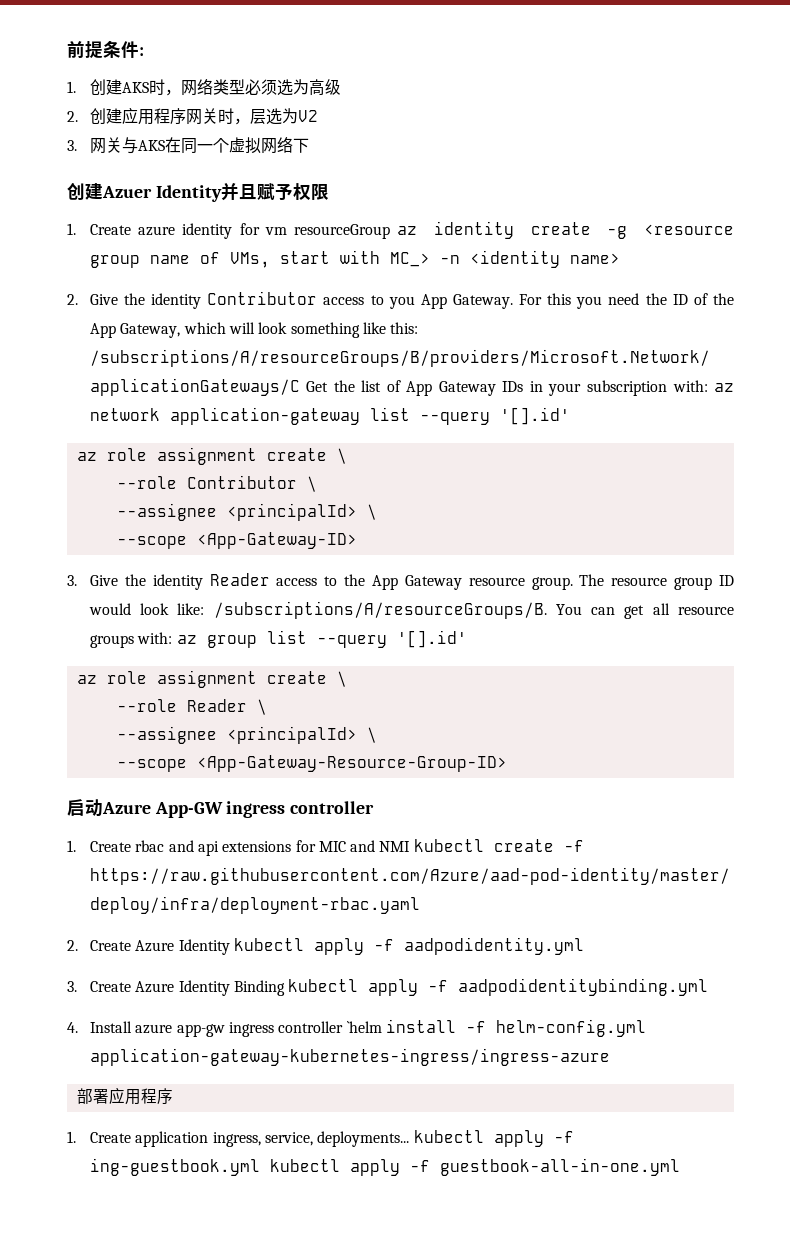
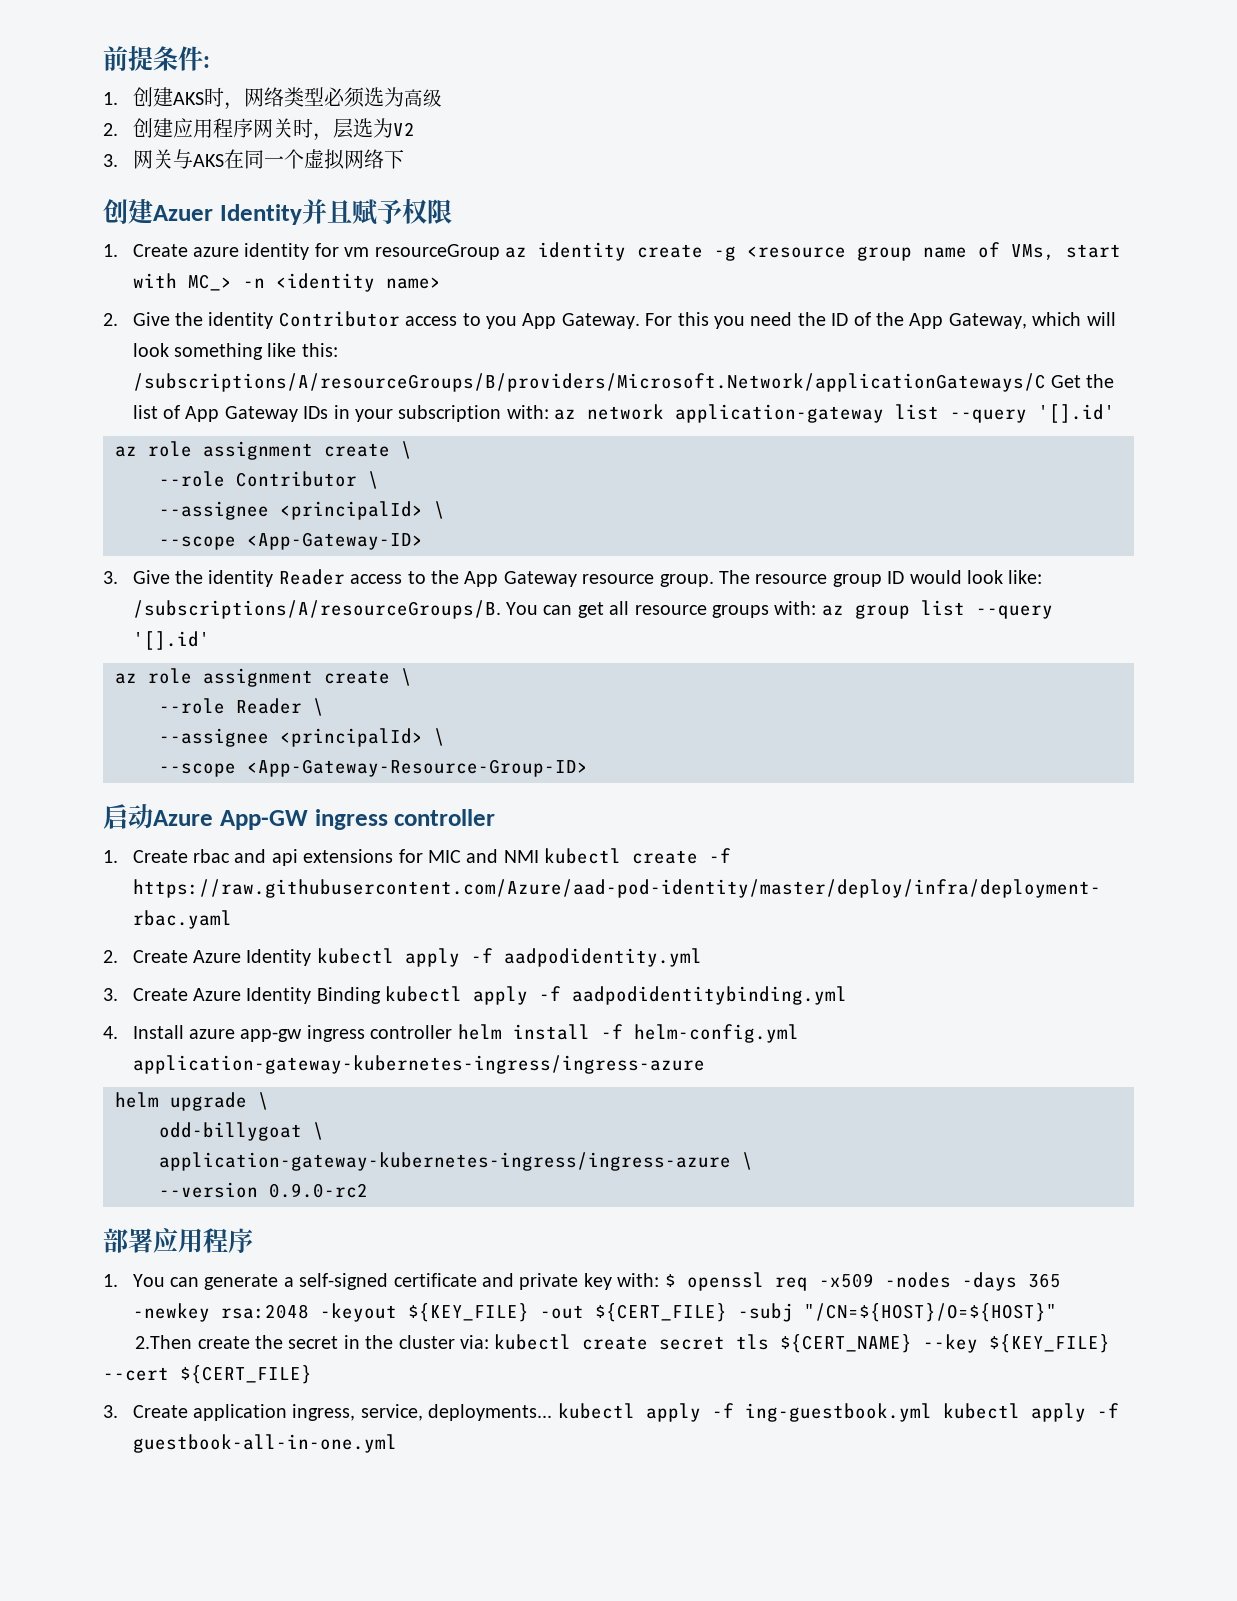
- 4. Install azure app-gw ingress controller `helm install -f helm-config.yml application-gateway-kubernetes-ingress/ingress-azure
+ 4. Install azure app-gw ingress controller helm install -f helm-config.yml application-gateway-kubernetes-ingress/ingress-azure
+ helm upgrade \
+ odd-billygoat \
+ application-gateway-kubernetes-ingress/ingress-azure \
+ --version 0.9.0-rc2
  部署应用程序
- 1. Create application ingress, service, deployments... kubectl apply -f ing-guestbook.yml kubectl apply -f guestbook-all-in-one.yml
+ 1. You can generate a self-signed certificate and private key with: $ openssl req -x509 -nodes -days 365 -newkey rsa:2048 -keyout ${KEY_FILE} -out ${CERT_FILE} -subj "/CN=${HOST}/O=${HOST}"
+ 2.Then create the secret in the cluster via: kubectl create secret tls ${CERT_NAME} --key ${KEY_FILE} --cert ${CERT_FILE}
+ 3. Create application ingress, service, deployments... kubectl apply -f ing-guestbook.yml kubectl apply -f guestbook-all-in-one.yml

